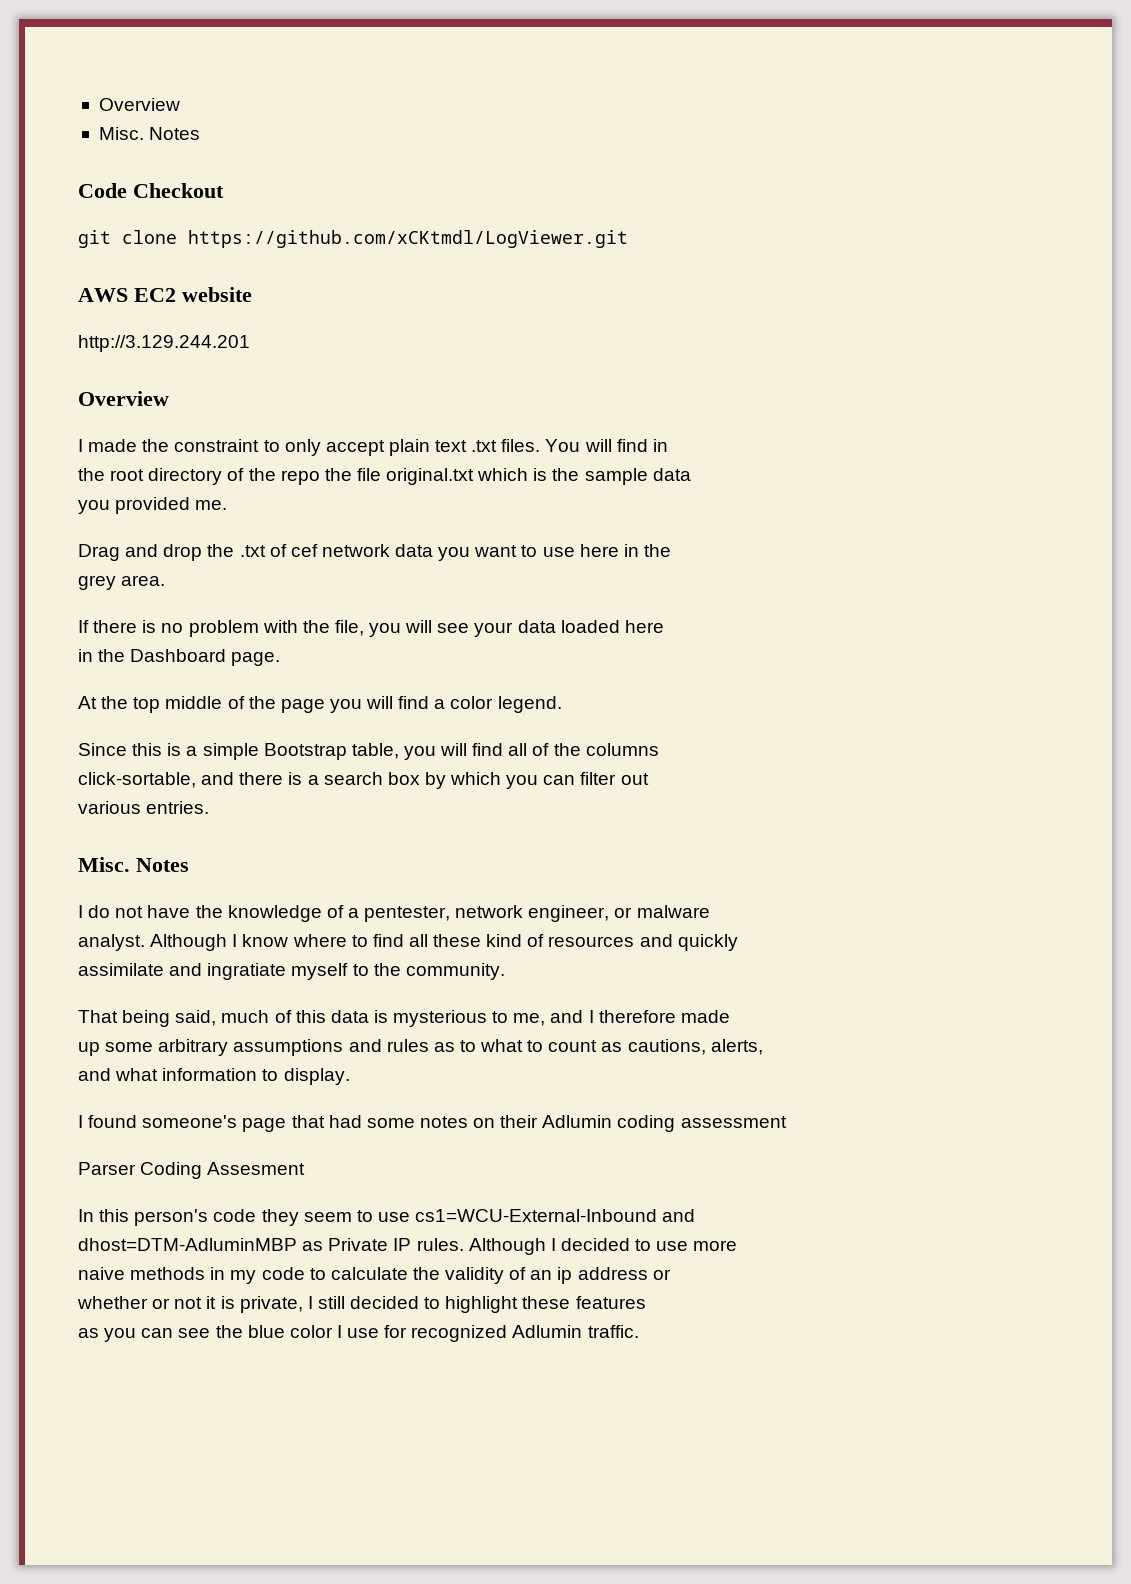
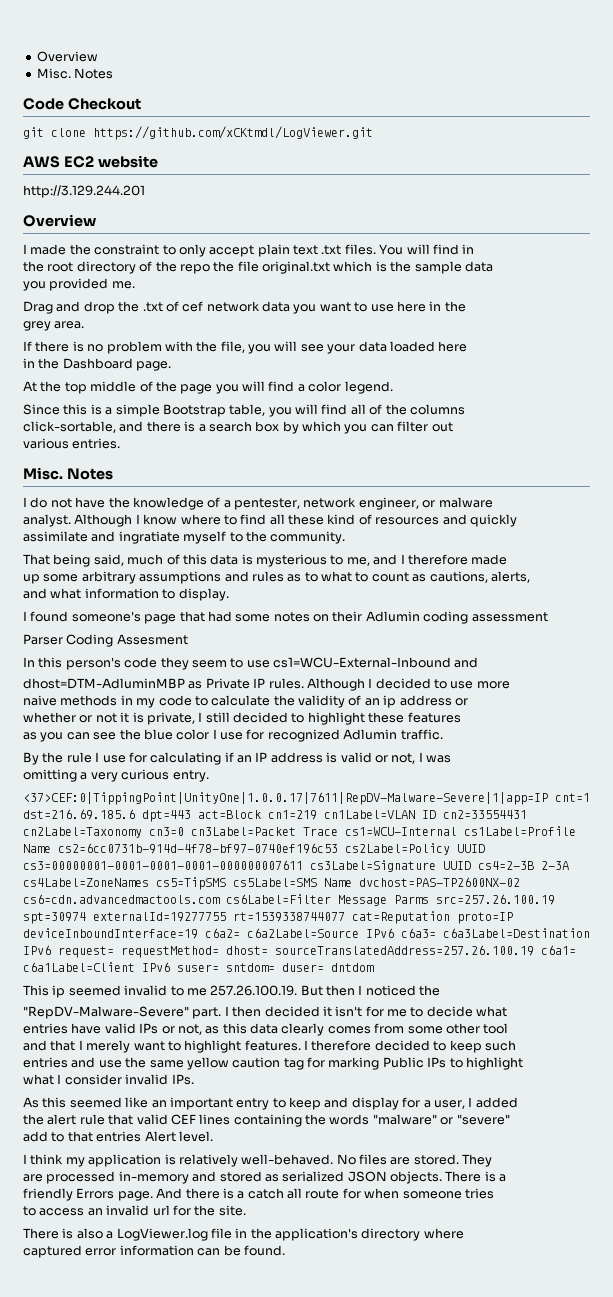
+ By the rule I use for calculating if an IP address is valid or not, I was
+ omitting a very curious entry.
+ <37>CEF:0|TippingPoint|UnityOne|1.0.0.17|7611|RepDV-Malware-Severe|1|app=IP cnt=1 dst=216.69.185.6 dpt=443 act=Block cn1=219 cn1Label=VLAN ID cn2=33554431 cn2Label=Taxonomy cn3=0 cn3Label=Packet Trace cs1=WCU-Internal cs1Label=Profile Name cs2=6cc0731b-914d-4f78-bf97-0740ef196c53 cs2Label=Policy UUID cs3=00000001-0001-0001-0001-000000007611 cs3Label=Signature UUID cs4=2-3B 2-3A cs4Label=ZoneNames cs5=TipSMS cs5Label=SMS Name dvchost=PAS-TP2600NX-02 cs6=cdn.advancedmactools.com cs6Label=Filter Message Parms src=257.26.100.19 spt=30974 externalId=19277755 rt=1539338744077 cat=Reputation proto=IP deviceInboundInterface=19 c6a2= c6a2Label=Source IPv6 c6a3= c6a3Label=Destination IPv6 request= requestMethod= dhost= sourceTranslatedAddress=257.26.100.19 c6a1= c6a1Label=Client IPv6 suser= sntdom= duser= dntdom
+ This ip seemed invalid to me 257.26.100.19. But then I noticed the
+ "RepDV-Malware-Severe" part. I then decided it isn't for me to decide what
+ entries have valid IPs or not, as this data clearly comes from some other tool
+ and that I merely want to highlight features. I therefore decided to keep such
+ entries and use the same yellow caution tag for marking Public IPs to highlight
+ what I consider invalid IPs.
+ As this seemed like an important entry to keep and display for a user, I added
+ the alert rule that valid CEF lines containing the words "malware" or "severe"
+ add to that entries Alert level.
+ I think my application is relatively well-behaved. No files are stored. They
+ are processed in-memory and stored as serialized JSON objects. There is a
+ friendly Errors page. And there is a catch all route for when someone tries
+ to access an invalid url for the site.
+ There is also a LogViewer.log file in the application's directory where
+ captured error information can be found.

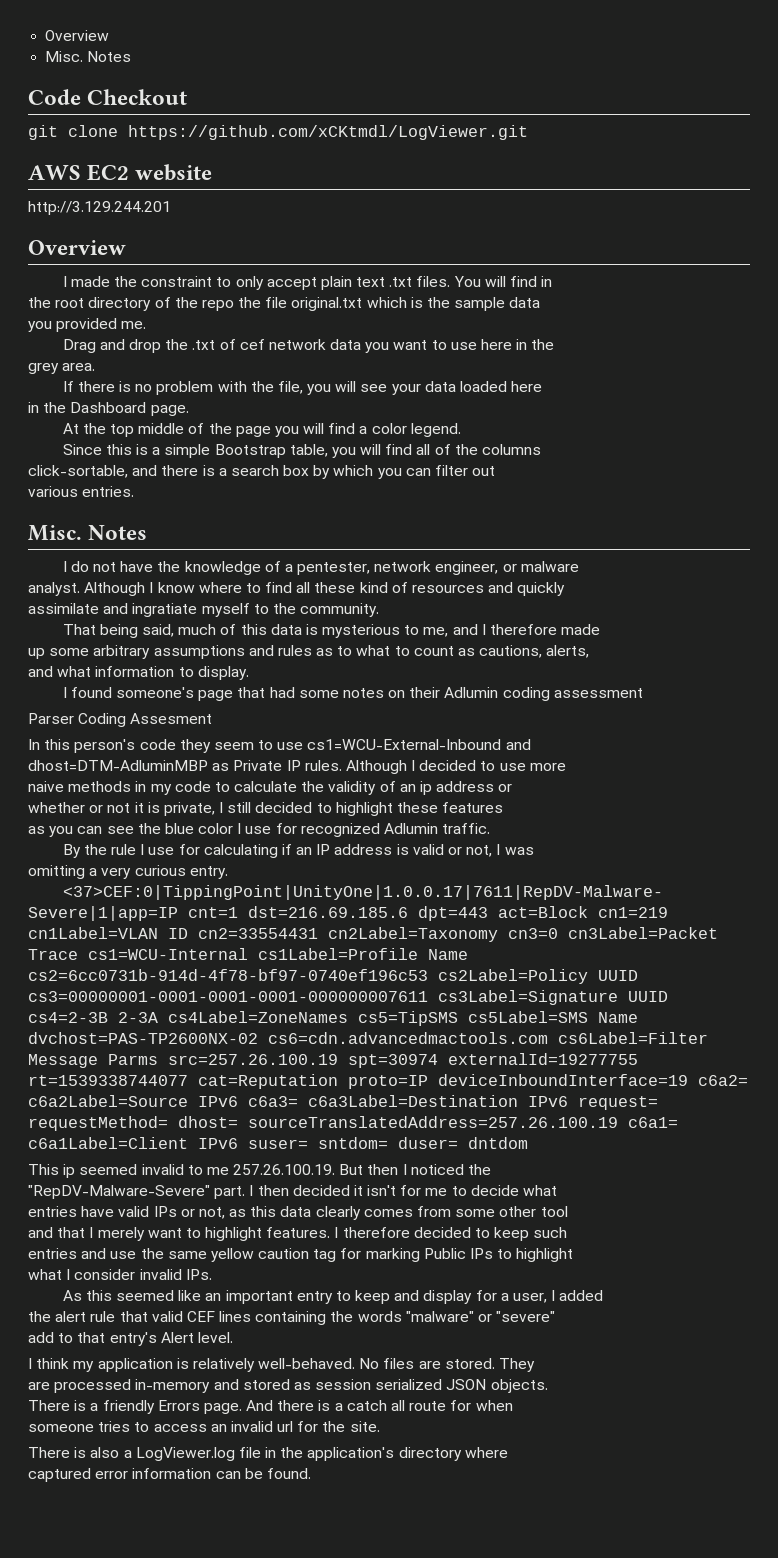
- add to that entries Alert level.
+ add to that entry's Alert level.
- are processed in-memory and stored as serialized JSON objects. There is a
- friendly Errors page.
+ are processed in-memory and stored as session serialized JSON objects.
+ There is a friendly Errors page.
- And there is a catch all route for when someone tries
- to access an invalid url for the site.
+ And there is a catch all route for when
+ someone tries to access an invalid url for the site.

